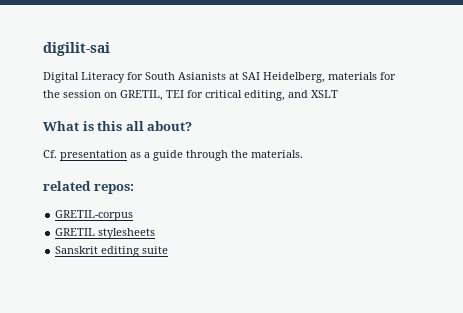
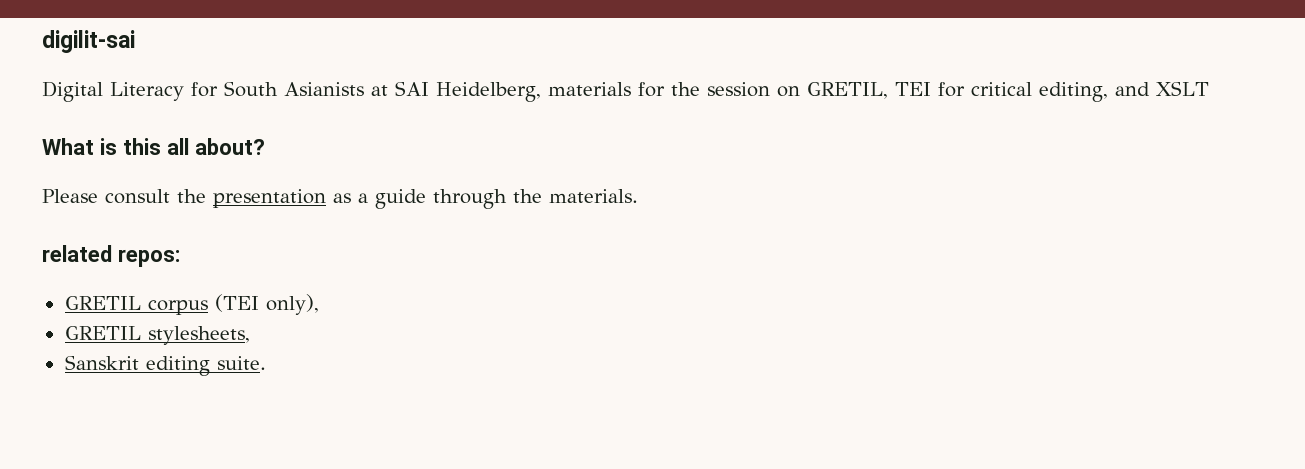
- Cf. presentation as a guide through the materials.
+ Please consult the presentation as a guide through the materials.
- GRETIL-corpus
- GRETIL stylesheets
+ GRETIL corpus (TEI only),
+ GRETIL stylesheets,
- Sanskrit editing suite
+ Sanskrit editing suite.

